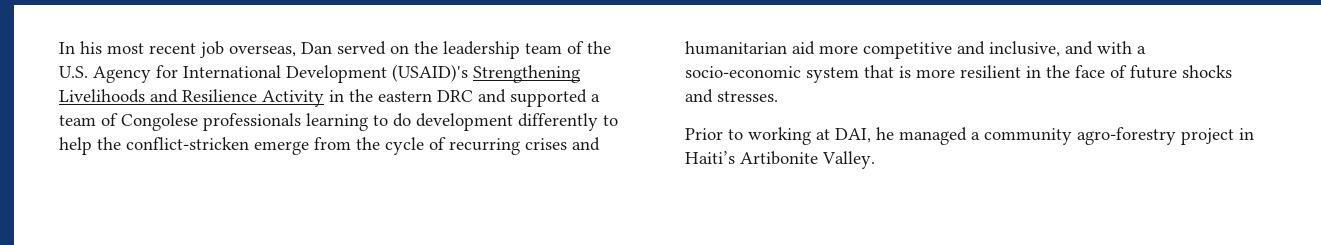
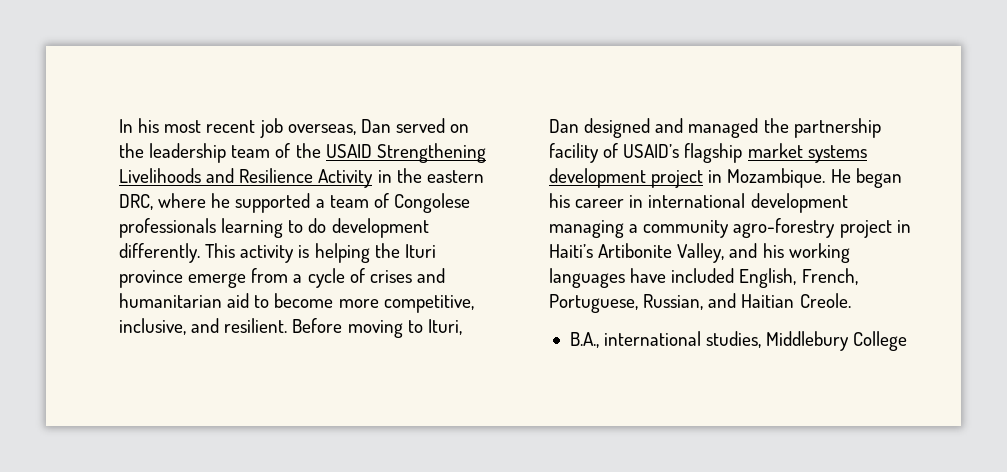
- In his most recent job overseas, Dan served on the leadership team of the U.S. Agency for International Development (USAID)'s Strengthening Livelihoods and Resilience Activity in the eastern DRC and supported a team of Congolese professionals learning to do development differently to help the conflict-stricken emerge from the cycle of recurring crises and humanitarian aid more competitive and inclusive, and with a socio-economic system that is more resilient in the face of future shocks and stresses.
- Prior to working at DAI, he managed a community agro-forestry project in Haiti’s Artibonite Valley.
+ In his most recent job overseas, Dan served on the leadership team of the USAID Strengthening Livelihoods and Resilience Activity in the eastern DRC, where he supported a team of Congolese professionals learning to do development differently. This activity is helping the Ituri province emerge from a cycle of crises and humanitarian aid to become more competitive, inclusive, and resilient. Before moving to Ituri, Dan designed and managed the partnership facility of USAID’s flagship market systems development project in Mozambique. He began his career in international development managing a community agro-forestry project in Haiti’s Artibonite Valley, and his working languages have included English, French, Portuguese, Russian, and Haitian Creole.
+ B.A., international studies, Middlebury College

